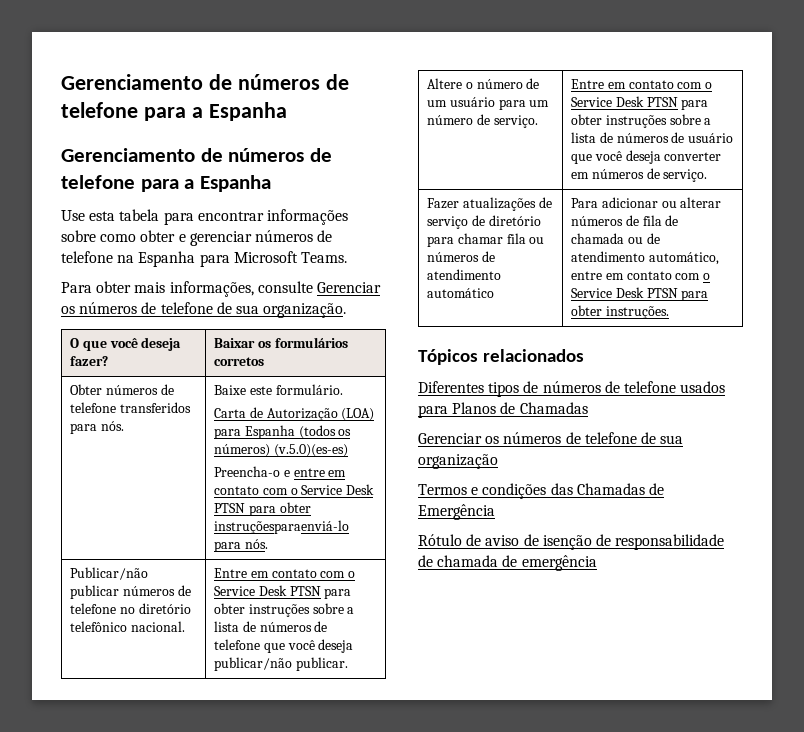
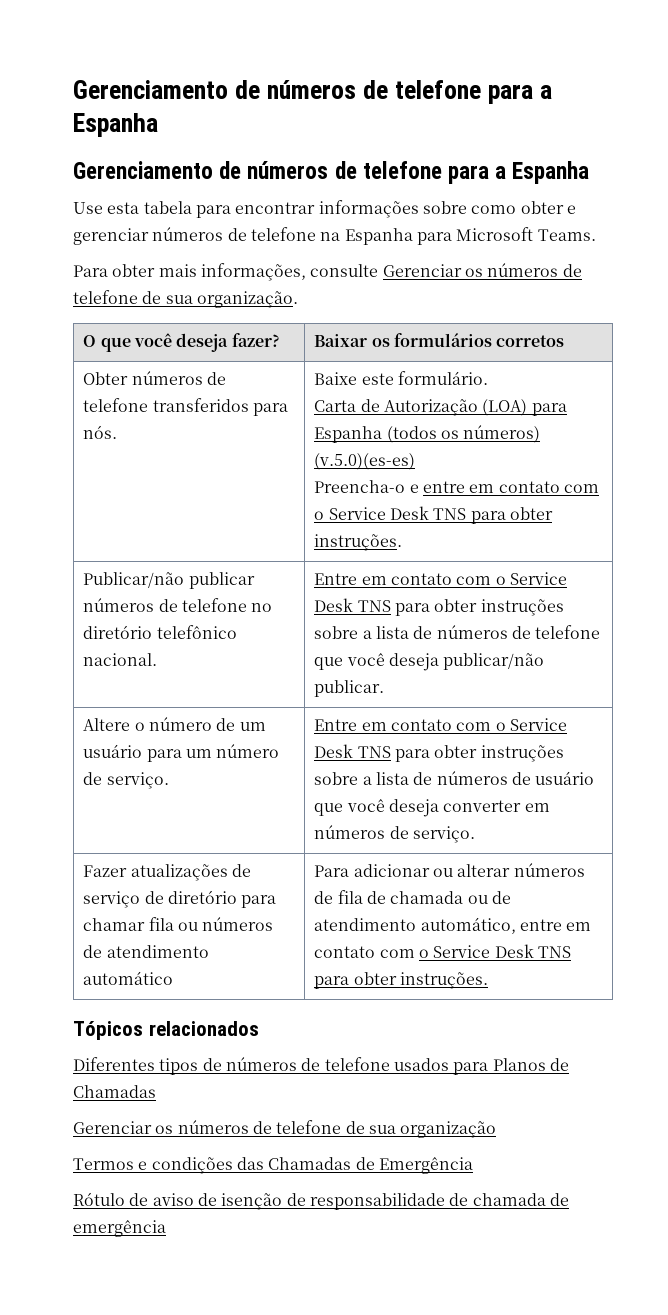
  Obter números de telefone transferidos para nós. | Baixe este formulário.
  Carta de Autorização (LOA) para Espanha (todos os números) (v.5.0)(es-es)
- Preencha-o e entre em contato com o Service Desk PTSN para obter instruçõesparaenviá-lo para nós.
+ Preencha-o e entre em contato com o Service Desk TNS para obter instruções.
- Publicar/não publicar números de telefone no diretório telefônico nacional. | Entre em contato com o Service Desk PTSN para obter instruções sobre a lista de números de telefone que você deseja publicar/não publicar.
+ Publicar/não publicar números de telefone no diretório telefônico nacional. | Entre em contato com o Service Desk TNS para obter instruções sobre a lista de números de telefone que você deseja publicar/não publicar.
- Altere o número de um usuário para um número de serviço. | Entre em contato com o Service Desk PTSN para obter instruções sobre a lista de números de usuário que você deseja converter em números de serviço.
+ Altere o número de um usuário para um número de serviço. | Entre em contato com o Service Desk TNS para obter instruções sobre a lista de números de usuário que você deseja converter em números de serviço.
- Fazer atualizações de serviço de diretório para chamar fila ou números de atendimento automático | Para adicionar ou alterar números de fila de chamada ou de atendimento automático, entre em contato com o Service Desk PTSN para obter instruções.
+ Fazer atualizações de serviço de diretório para chamar fila ou números de atendimento automático | Para adicionar ou alterar números de fila de chamada ou de atendimento automático, entre em contato com o Service Desk TNS para obter instruções.

